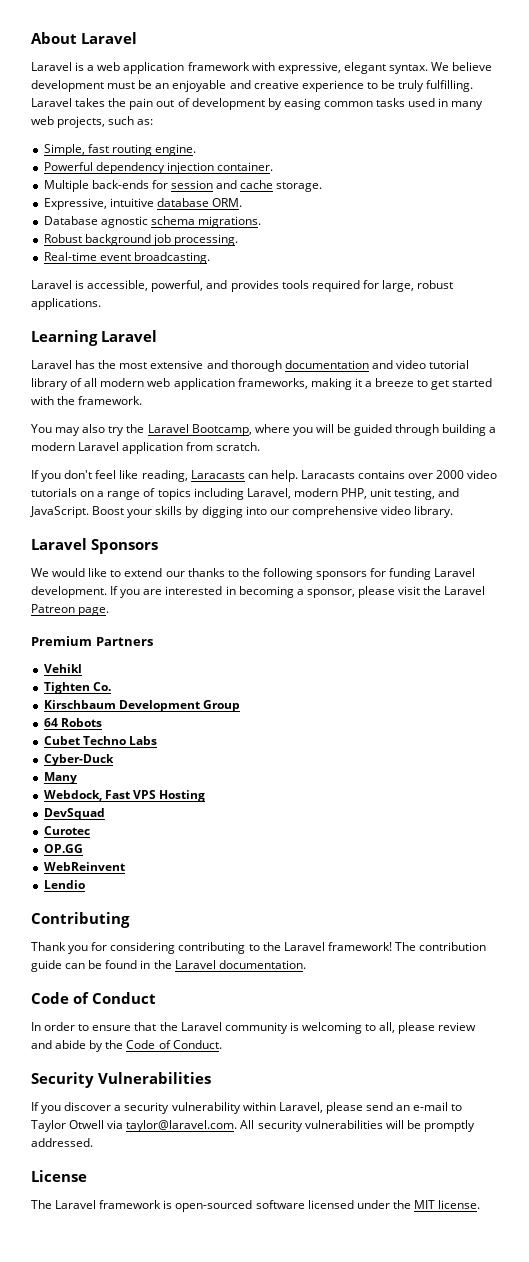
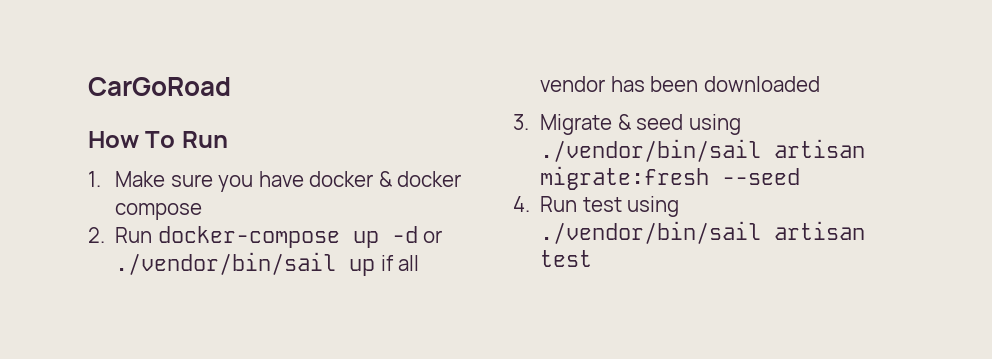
- About Laravel
- Laravel is a web application framework with expressive, elegant syntax. We believe development must be an enjoyable and creative experience to be truly fulfilling. Laravel takes the pain out of development by easing common tasks used in many web projects, such as:
- Simple, fast routing engine.
- Powerful dependency injection container.
- Multiple back-ends for session and cache storage.
- Expressive, intuitive database ORM.
- Database agnostic schema migrations.
- Robust background job processing.
- Real-time event broadcasting.
- Laravel is accessible, powerful, and provides tools required for large, robust applications.
- Learning Laravel
- Laravel has the most extensive and thorough documentation and video tutorial library of all modern web application frameworks, making it a breeze to get started with the framework.
- You may also try the Laravel Bootcamp, where you will be guided through building a modern Laravel application from scratch.
- If you don't feel like reading, Laracasts can help. Laracasts contains over 2000 video tutorials on a range of topics including Laravel, modern PHP, unit testing, and JavaScript. Boost your skills by digging into our comprehensive video library.
- Laravel Sponsors
- We would like to extend our thanks to the following sponsors for funding Laravel development. If you are interested in becoming a sponsor, please visit the Laravel Patreon page.
- Premium Partners
- Vehikl
- Tighten Co.
- Kirschbaum Development Group
- 64 Robots
- Cubet Techno Labs
- Cyber-Duck
- Many
- Webdock, Fast VPS Hosting
- DevSquad
- Curotec
- OP.GG
- WebReinvent
- Lendio
- Contributing
- Thank you for considering contributing to the Laravel framework! The contribution guide can be found in the Laravel documentation.
- Code of Conduct
- In order to ensure that the Laravel community is welcoming to all, please review and abide by the Code of Conduct.
- Security Vulnerabilities
- If you discover a security vulnerability within Laravel, please send an e-mail to Taylor Otwell via taylor@laravel.com. All security vulnerabilities will be promptly addressed.
- License
- The Laravel framework is open-sourced software licensed under the MIT license.
+ CarGoRoad
+ How To Run
+ 1. Make sure you have docker & docker compose
+ 2. Run docker-compose up -d or ./vendor/bin/sail up if all vendor has been downloaded
+ 3. Migrate & seed using ./vendor/bin/sail artisan migrate:fresh --seed
+ 4. Run test using ./vendor/bin/sail artisan test

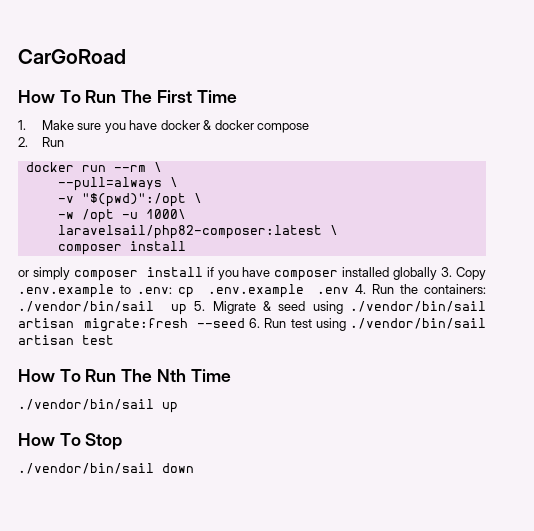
- How To Run
+ How To Run The First Time
- 2. Run docker-compose up -d or ./vendor/bin/sail up if all vendor has been downloaded
- 3. Migrate & seed using ./vendor/bin/sail artisan migrate:fresh --seed
- 4. Run test using ./vendor/bin/sail artisan test
+ 2. Run
+ docker run --rm \
+ --pull=always \
+ -v "$(pwd)":/opt \
+ -w /opt -u 1000\
+ laravelsail/php82-composer:latest \
+ composer install
+ or simply composer install if you have composer installed globally 3. Copy .env.example to .env: cp .env.example .env 4. Run the containers: ./vendor/bin/sail up 5. Migrate & seed using ./vendor/bin/sail artisan migrate:fresh --seed 6. Run test using ./vendor/bin/sail artisan test
+ How To Run The Nth Time
+ ./vendor/bin/sail up
+ How To Stop
+ ./vendor/bin/sail down

